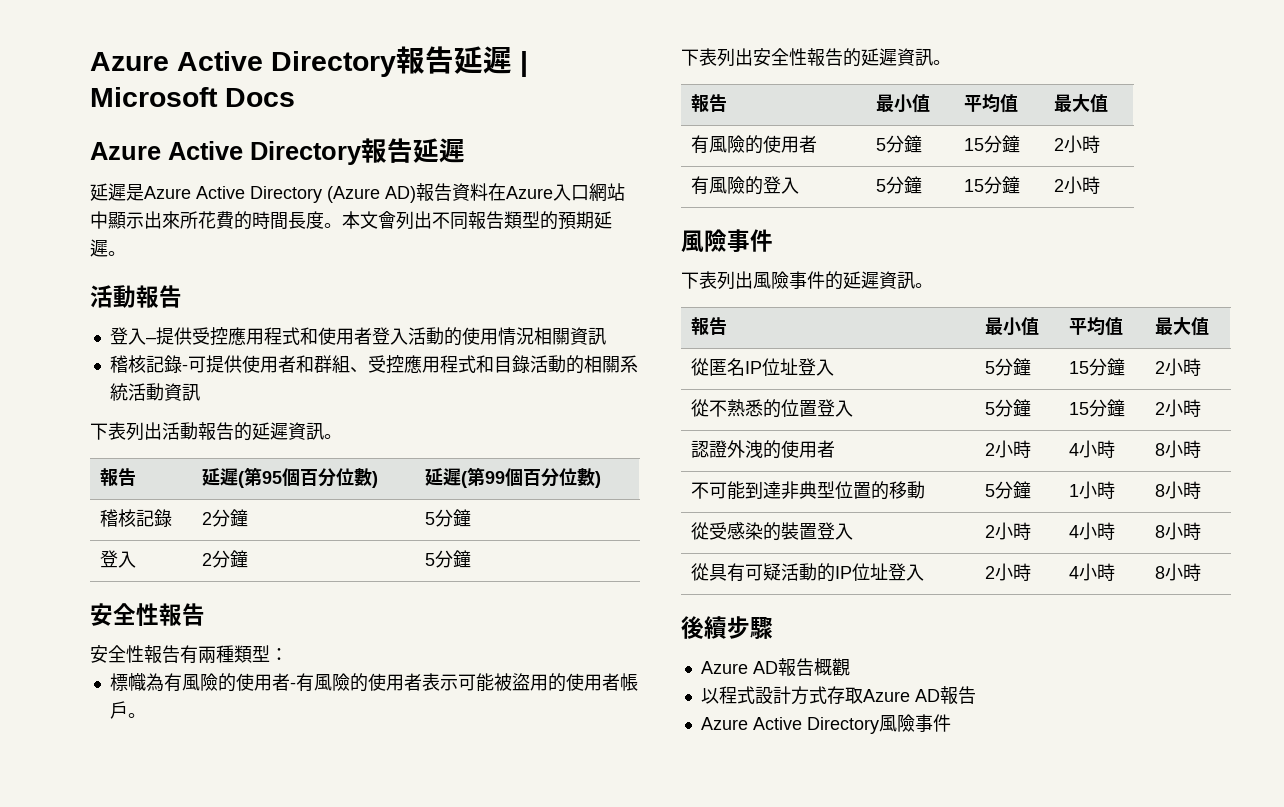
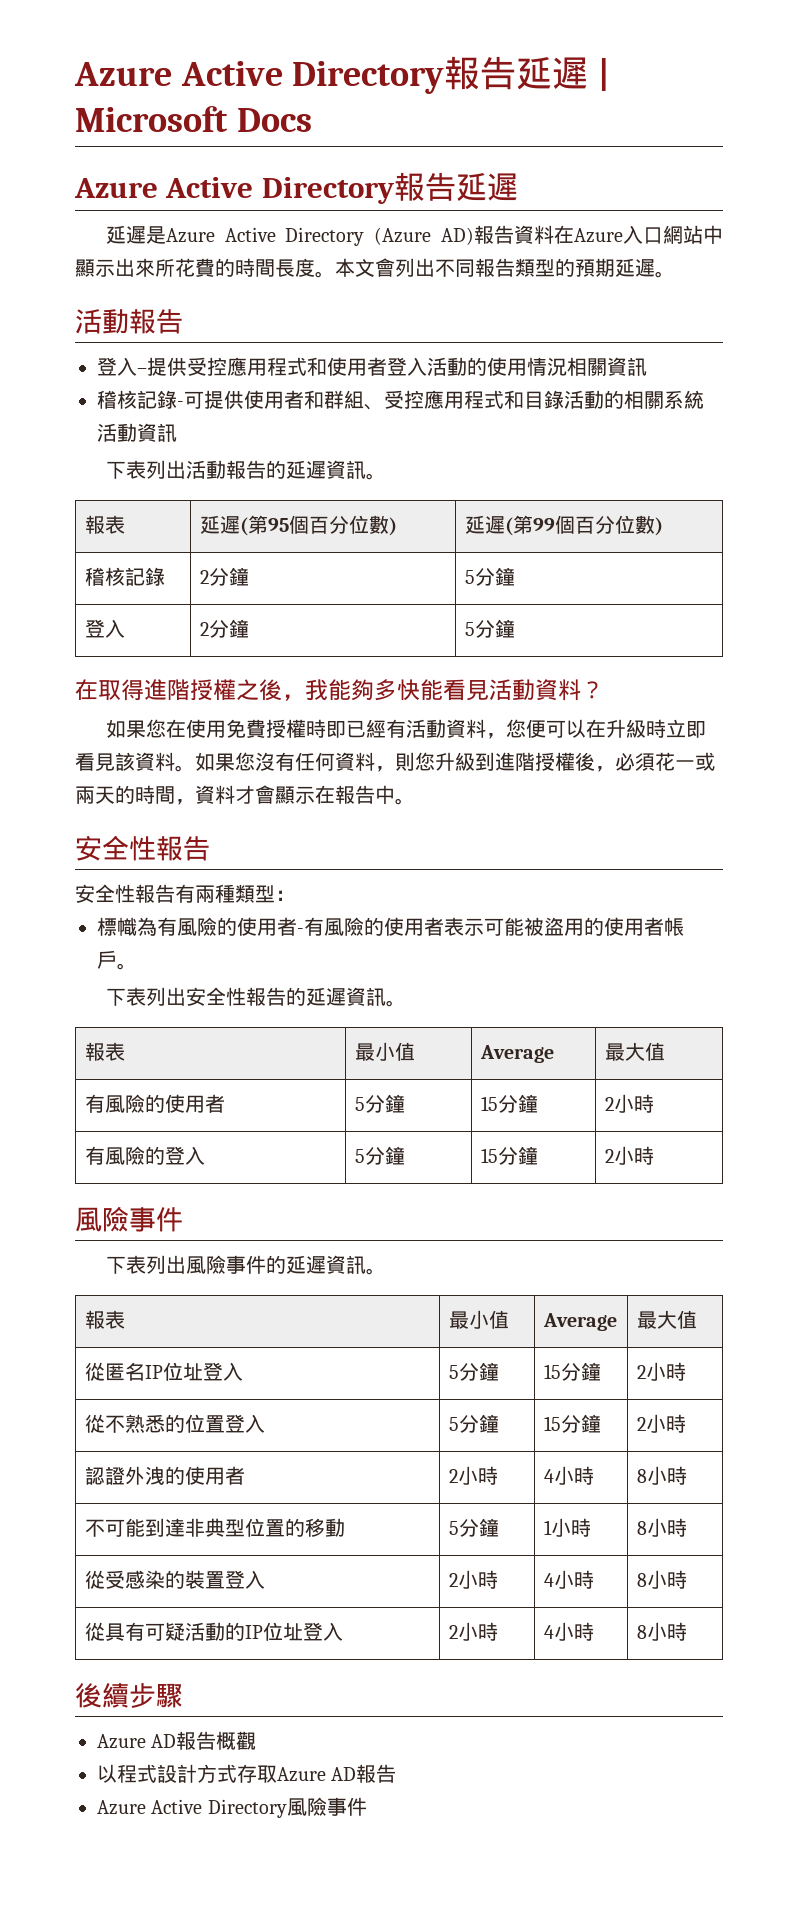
- 報告 | 延遲(第95個百分位數) | 延遲(第99個百分位數)
+ 報表 | 延遲(第95個百分位數) | 延遲(第99個百分位數)
+ 在取得進階授權之後，我能夠多快能看見活動資料？
+ 如果您在使用免費授權時即已經有活動資料，您便可以在升級時立即看見該資料。如果您沒有任何資料，則您升級到進階授權後，必須花一或兩天的時間，資料才會顯示在報告中。
  下表列出安全性報告的延遲資訊。
- 報告 | 最小值 | 平均值 | 最大值
+ 報表 | 最小值 | Average | 最大值
  下表列出風險事件的延遲資訊。
- 報告 | 最小值 | 平均值 | 最大值
+ 報表 | 最小值 | Average | 最大值

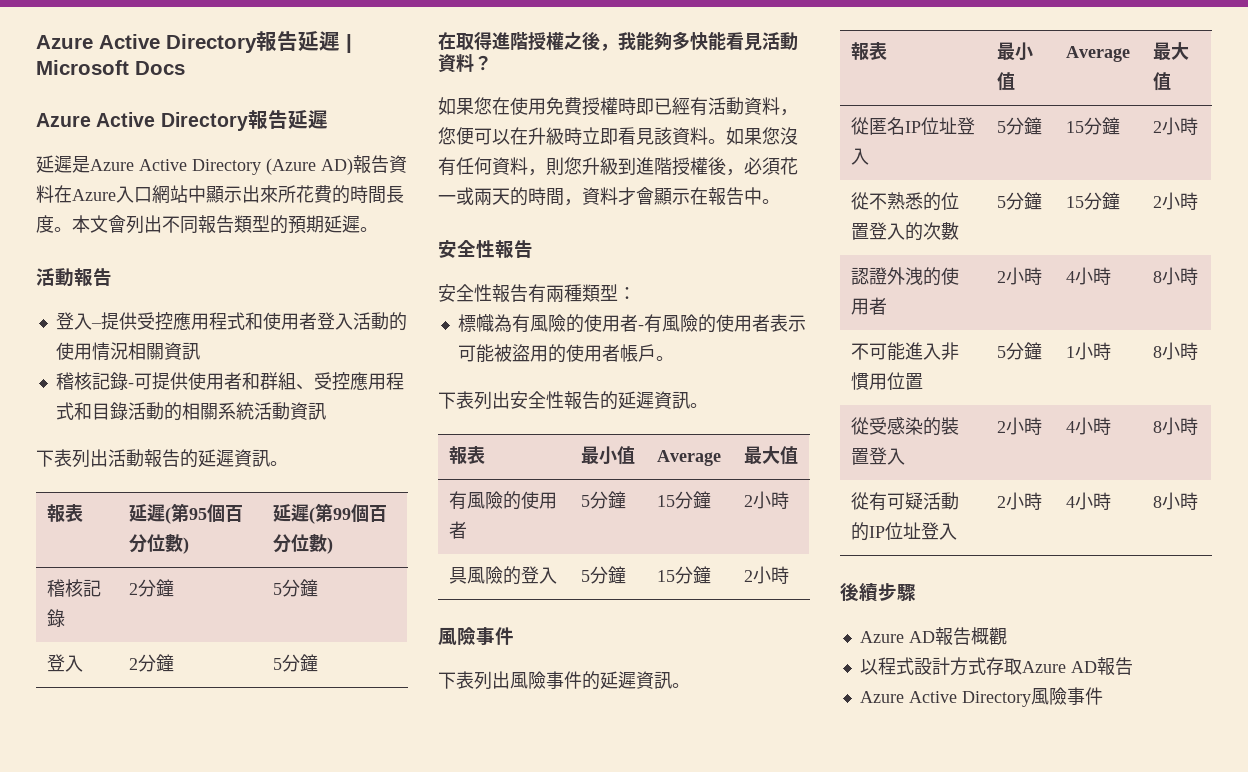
- 有風險的登入 | 5分鐘 | 15分鐘 | 2小時
+ 具風險的登入 | 5分鐘 | 15分鐘 | 2小時
- 從不熟悉的位置登入 | 5分鐘 | 15分鐘 | 2小時
+ 從不熟悉的位置登入的次數 | 5分鐘 | 15分鐘 | 2小時
- 不可能到達非典型位置的移動 | 5分鐘 | 1小時 | 8小時
+ 不可能進入非慣用位置 | 5分鐘 | 1小時 | 8小時
- 從具有可疑活動的IP位址登入 | 2小時 | 4小時 | 8小時
+ 從有可疑活動的IP位址登入 | 2小時 | 4小時 | 8小時

